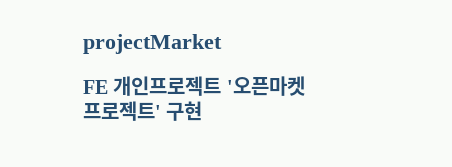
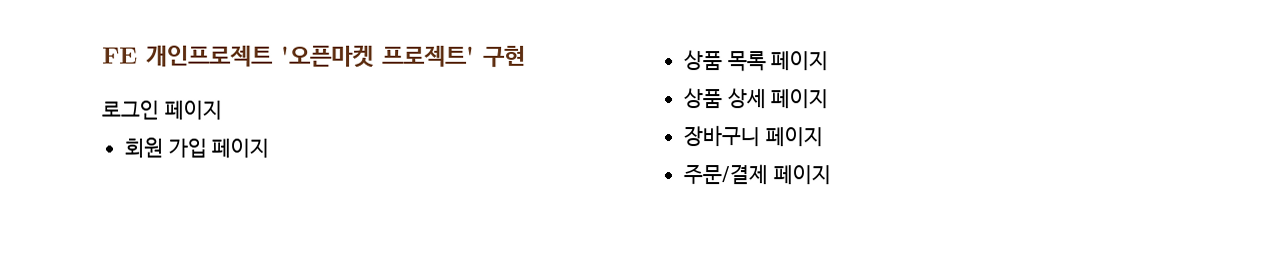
- projectMarket
+ 로그인 페이지
+ 회원 가입 페이지
+ 상품 목록 페이지
+ 상품 상세 페이지
+ 장바구니 페이지
+ 주문/결제 페이지

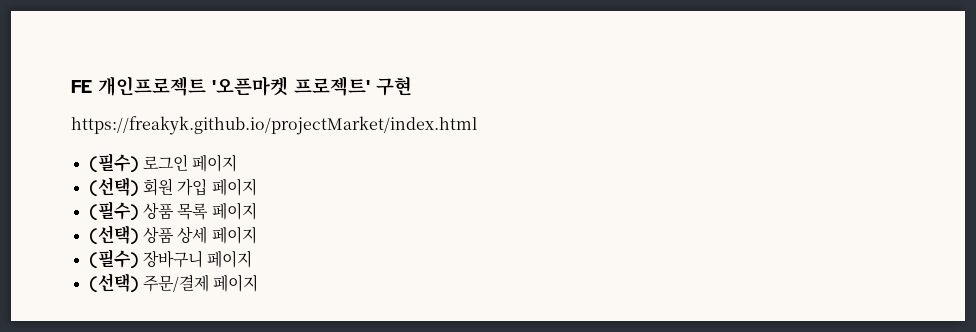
- 로그인 페이지
+ https://freakyk.github.io/projectMarket/index.html
+ (필수) 로그인 페이지
- 회원 가입 페이지
+ (선택) 회원 가입 페이지
- 상품 목록 페이지
+ (필수) 상품 목록 페이지
- 상품 상세 페이지
+ (선택) 상품 상세 페이지
- 장바구니 페이지
+ (필수) 장바구니 페이지
- 주문/결제 페이지
+ (선택) 주문/결제 페이지

